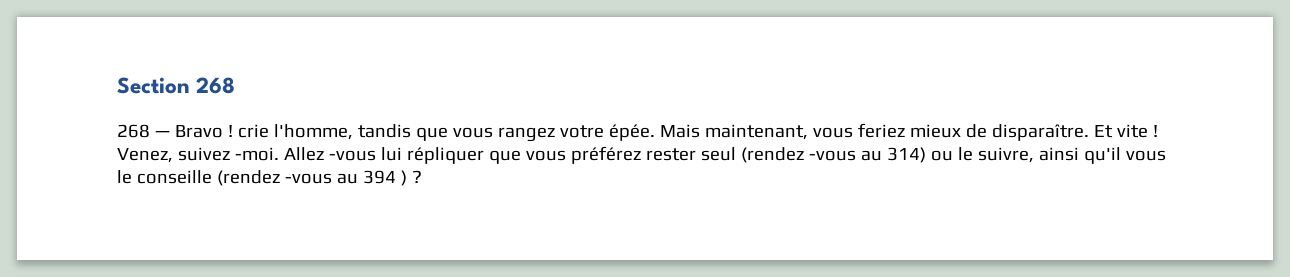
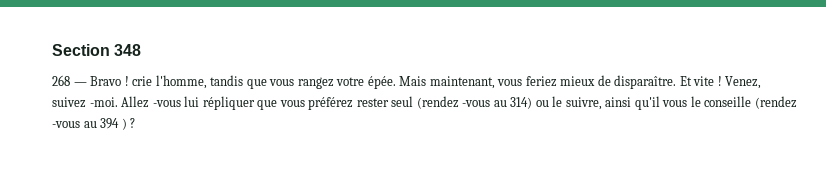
- Section 268
+ Section 348

